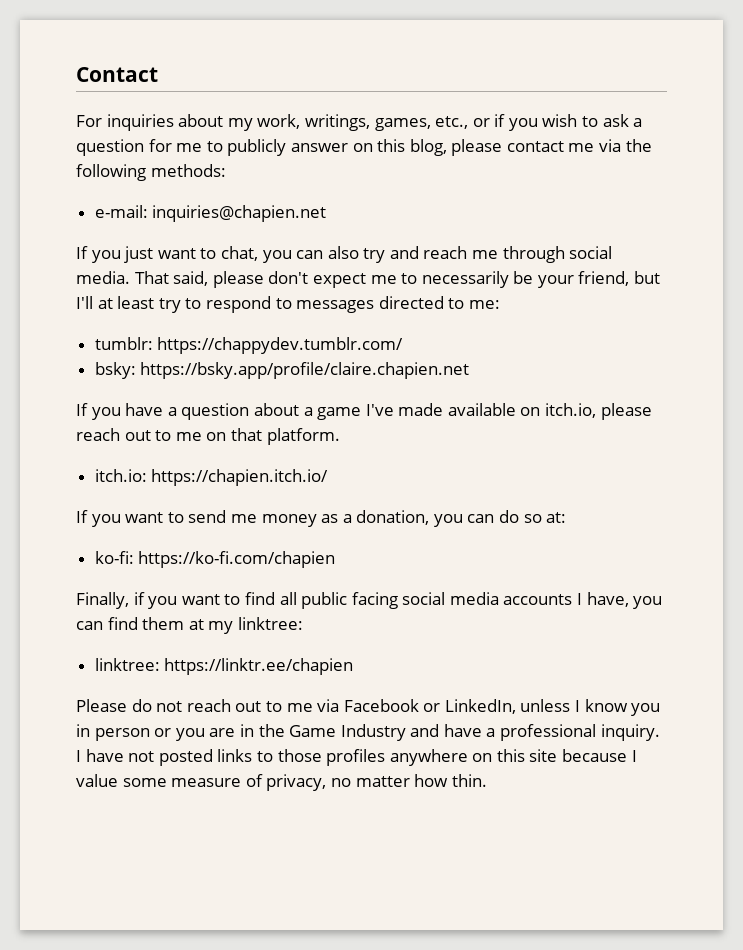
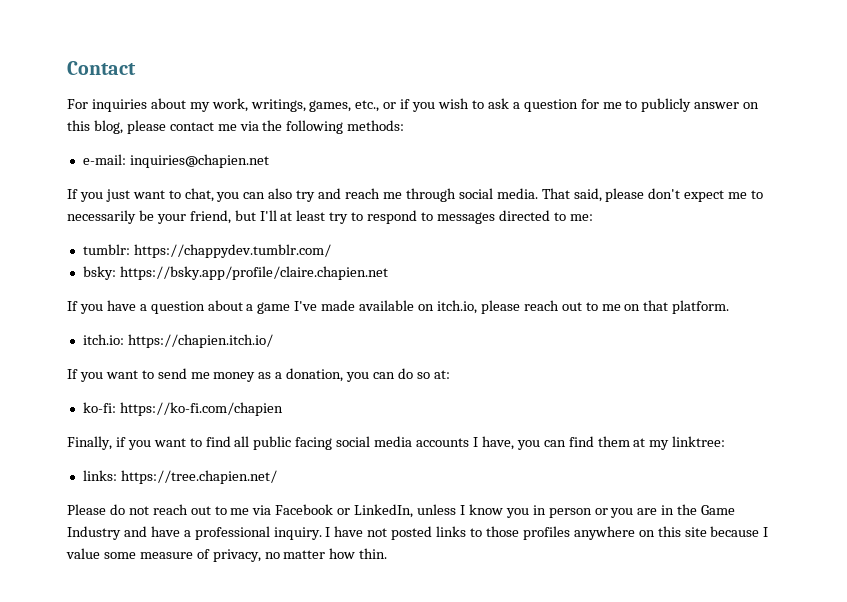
- linktree: https://linktr.ee/chapien
+ links: https://tree.chapien.net/

